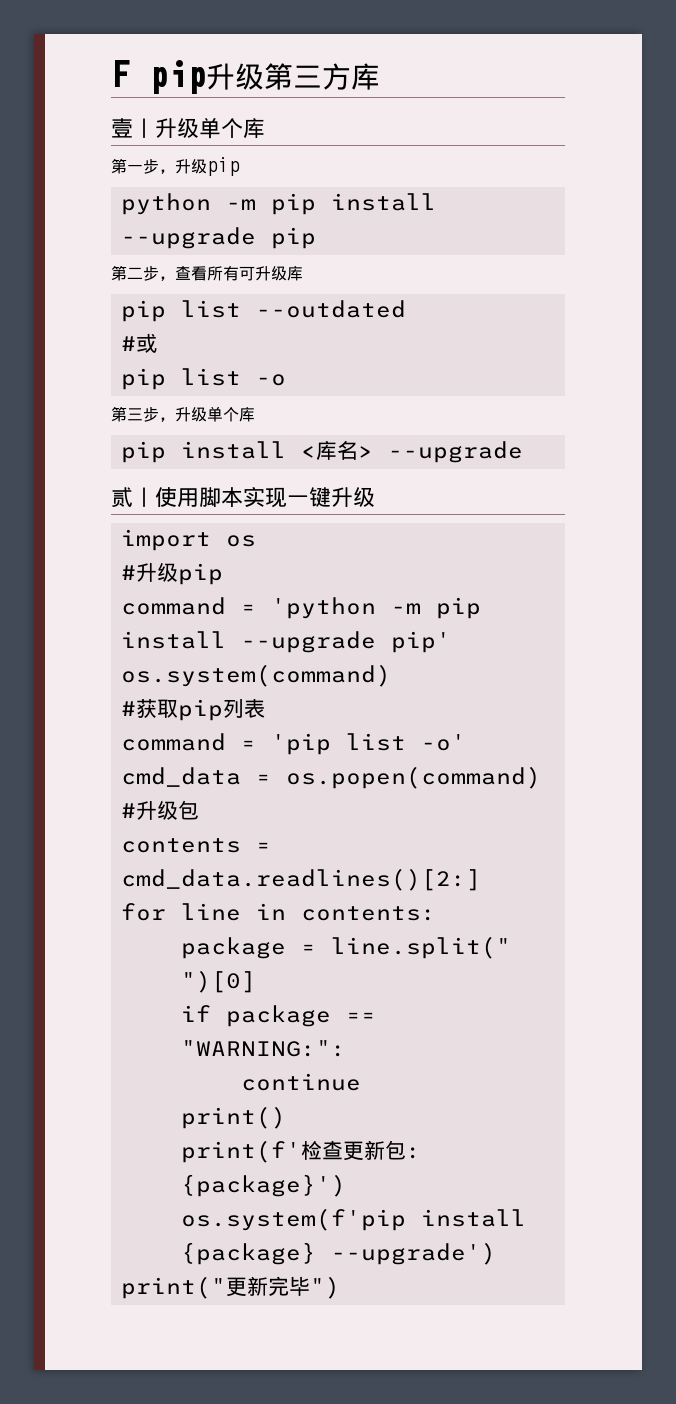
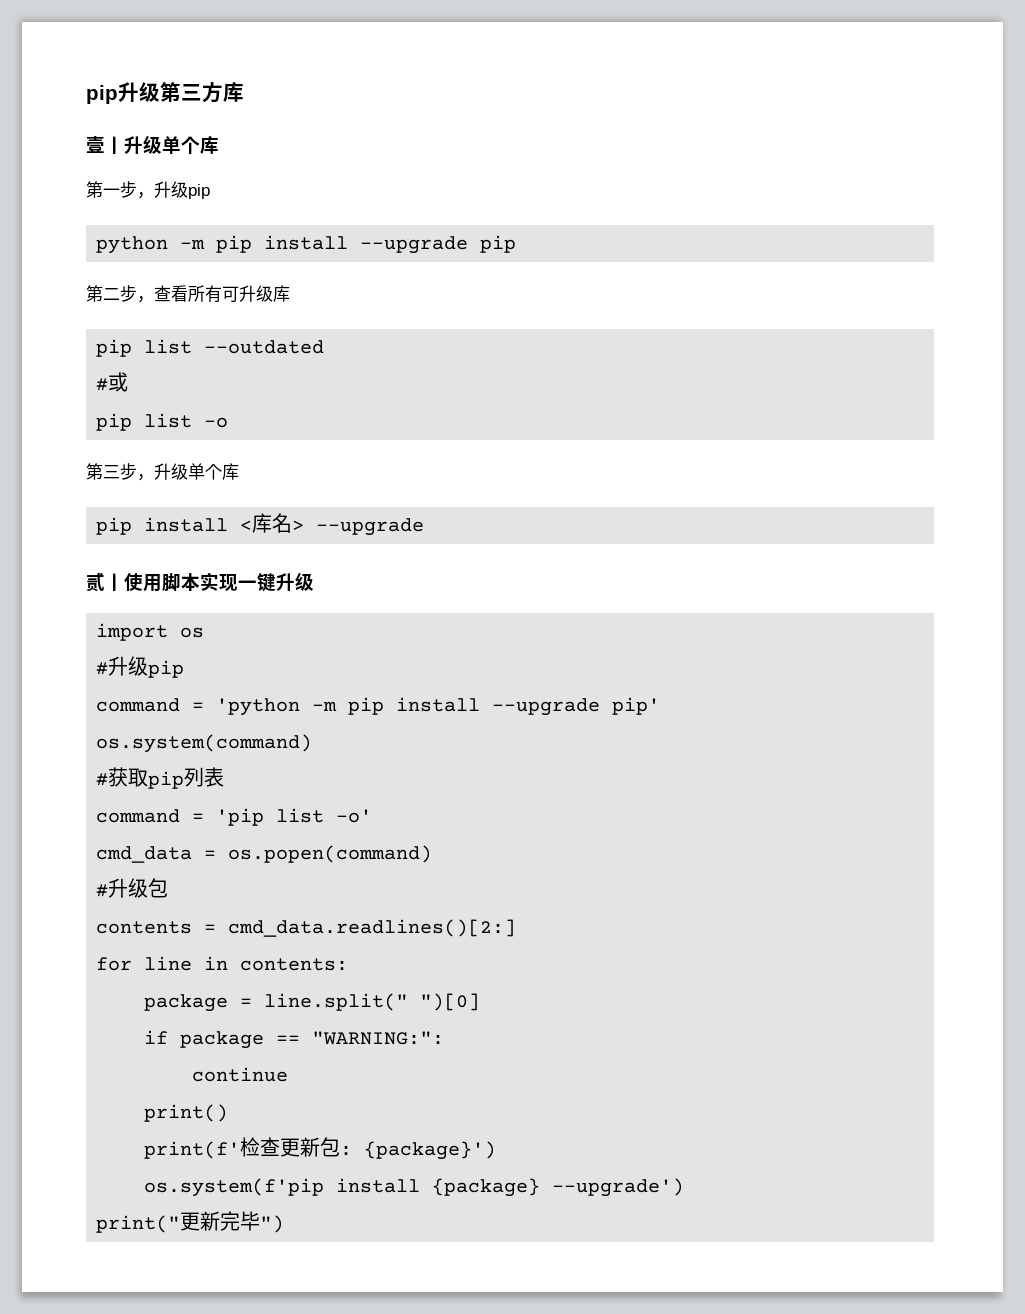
- F pip升级第三方库
+ pip升级第三方库

